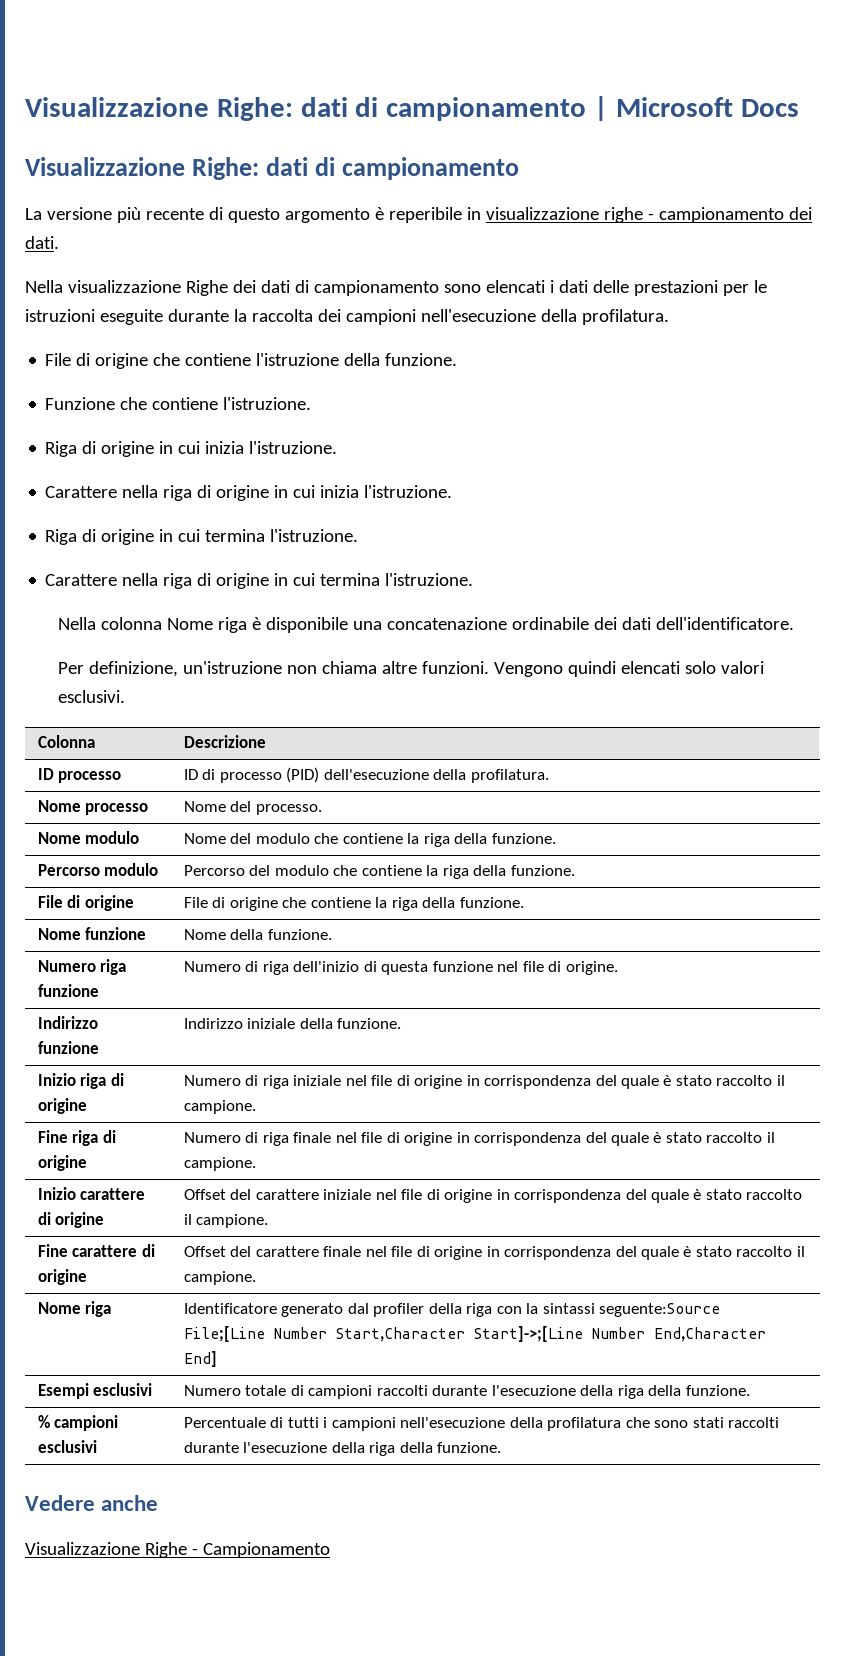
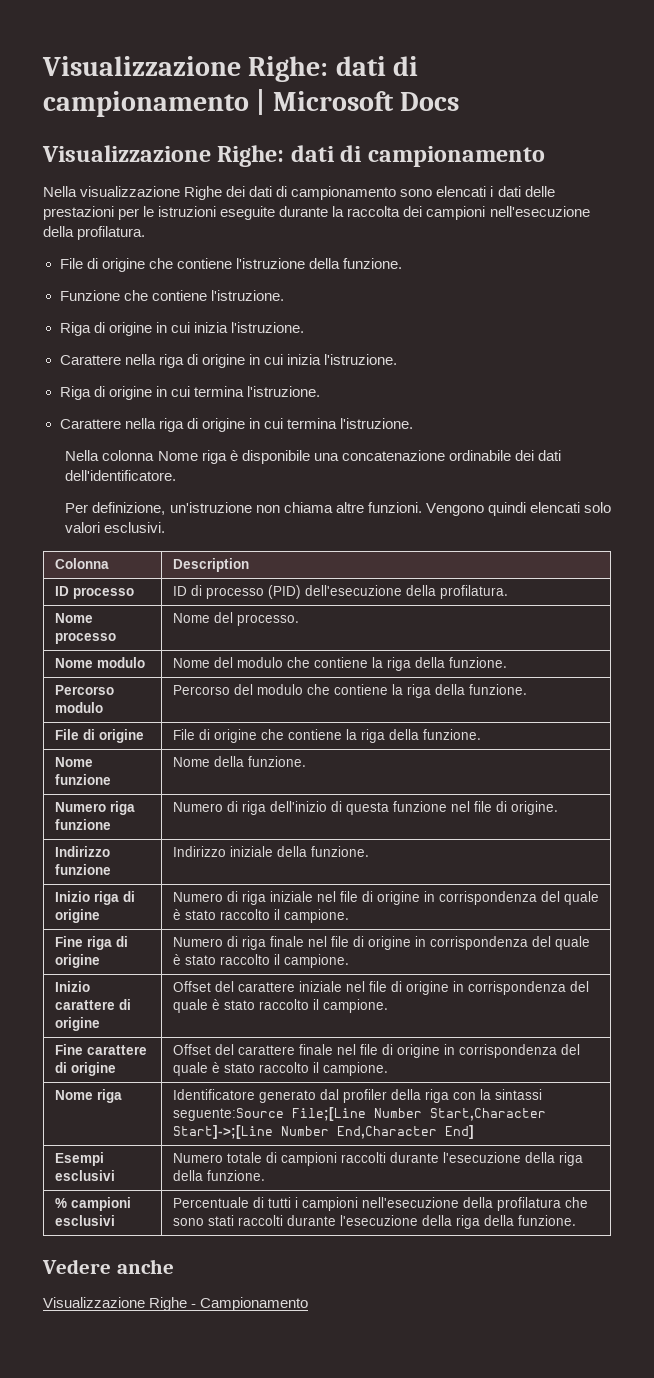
- La versione più recente di questo argomento è reperibile in visualizzazione righe - campionamento dei dati.
- Colonna | Descrizione
+ Colonna | Description

